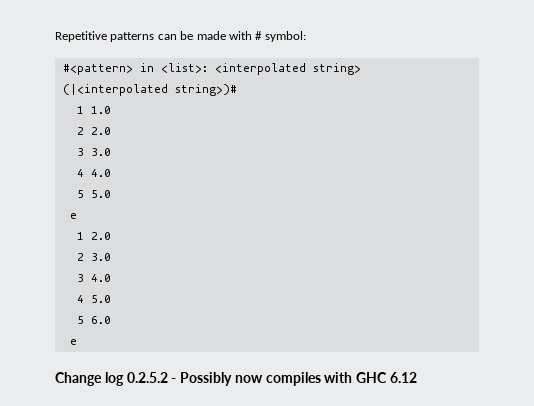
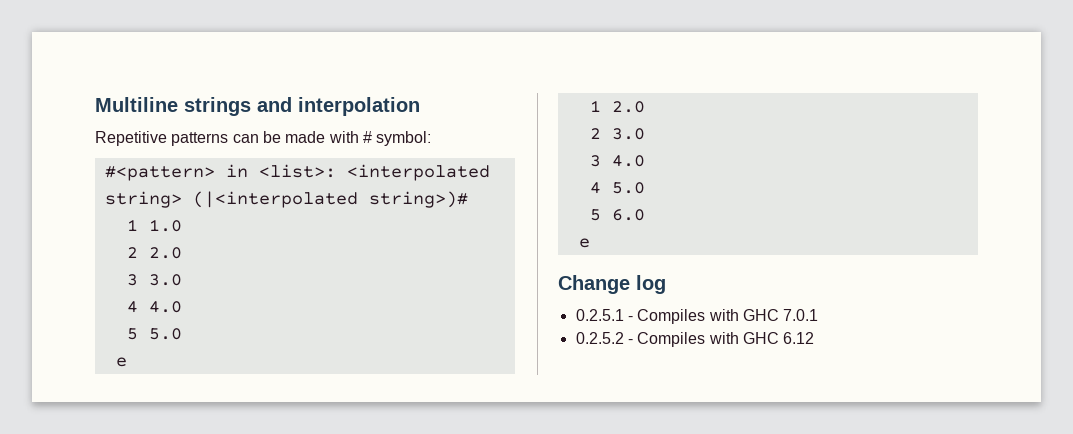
+ Multiline strings and interpolation
- Change log 0.2.5.2 - Possibly now compiles with GHC 6.12
+ Change log
+ 0.2.5.1 - Compiles with GHC 7.0.1
+ 0.2.5.2 - Compiles with GHC 6.12

